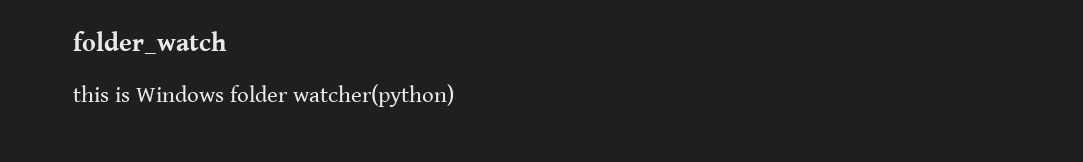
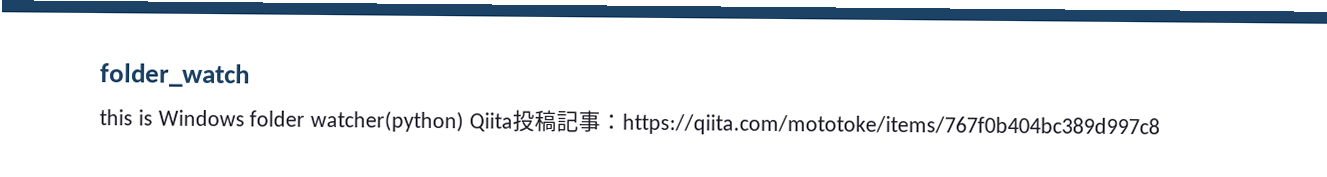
- this is Windows folder watcher(python)
+ this is Windows folder watcher(python) Qiita投稿記事：https://qiita.com/mototoke/items/767f0b404bc389d997c8

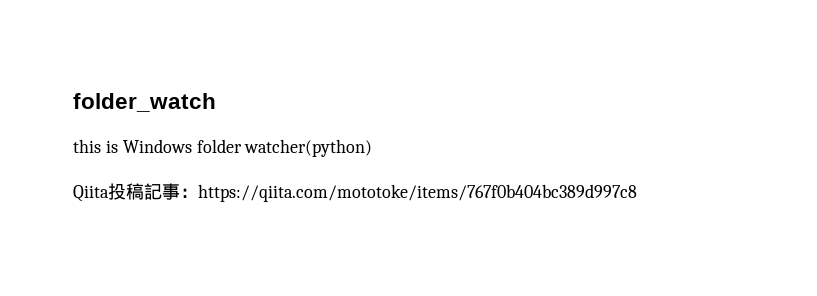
- this is Windows folder watcher(python) Qiita投稿記事：https://qiita.com/mototoke/items/767f0b404bc389d997c8
+ this is Windows folder watcher(python)
+ Qiita投稿記事：https://qiita.com/mototoke/items/767f0b404bc389d997c8

